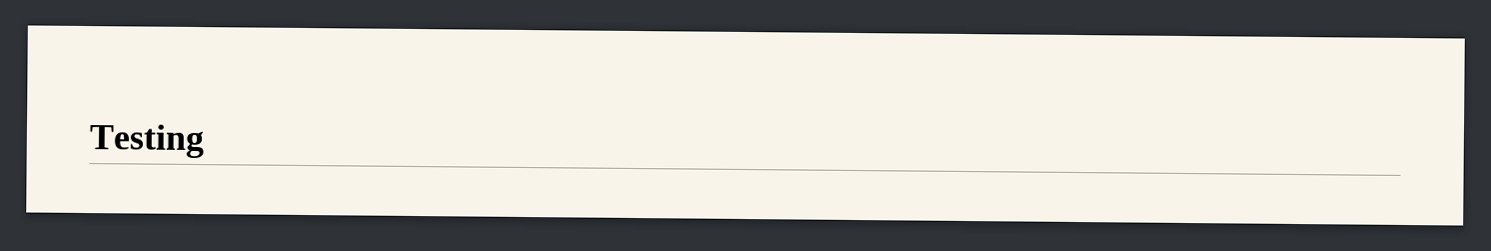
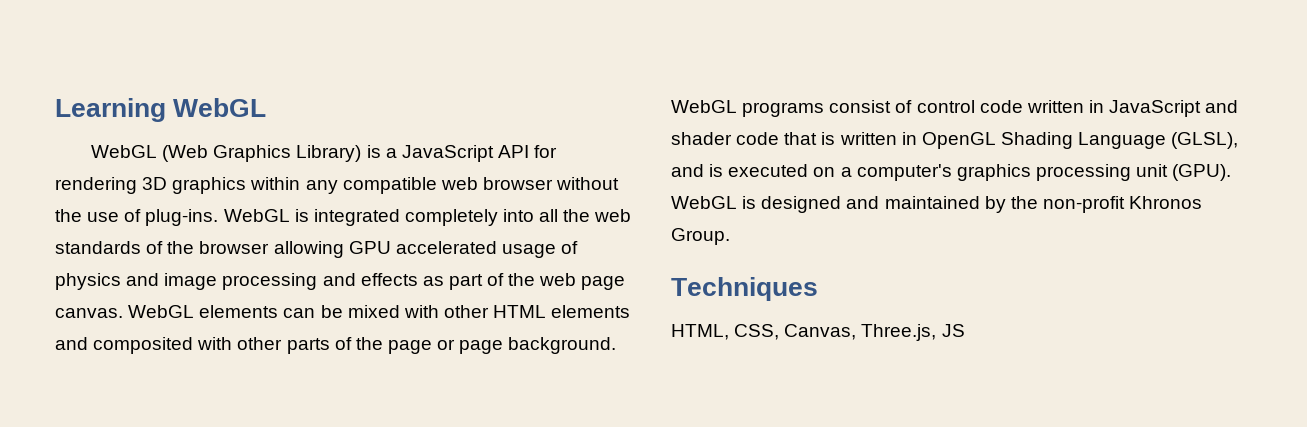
- Testing
+ Learning WebGL
+ WebGL (Web Graphics Library) is a JavaScript API for rendering 3D graphics within any compatible web browser without the use of plug-ins. WebGL is integrated completely into all the web standards of the browser allowing GPU accelerated usage of physics and image processing and effects as part of the web page canvas. WebGL elements can be mixed with other HTML elements and composited with other parts of the page or page background. WebGL programs consist of control code written in JavaScript and shader code that is written in OpenGL Shading Language (GLSL), and is executed on a computer's graphics processing unit (GPU). WebGL is designed and maintained by the non-profit Khronos Group.
+ Techniques
+ HTML, CSS, Canvas, Three.js, JS

